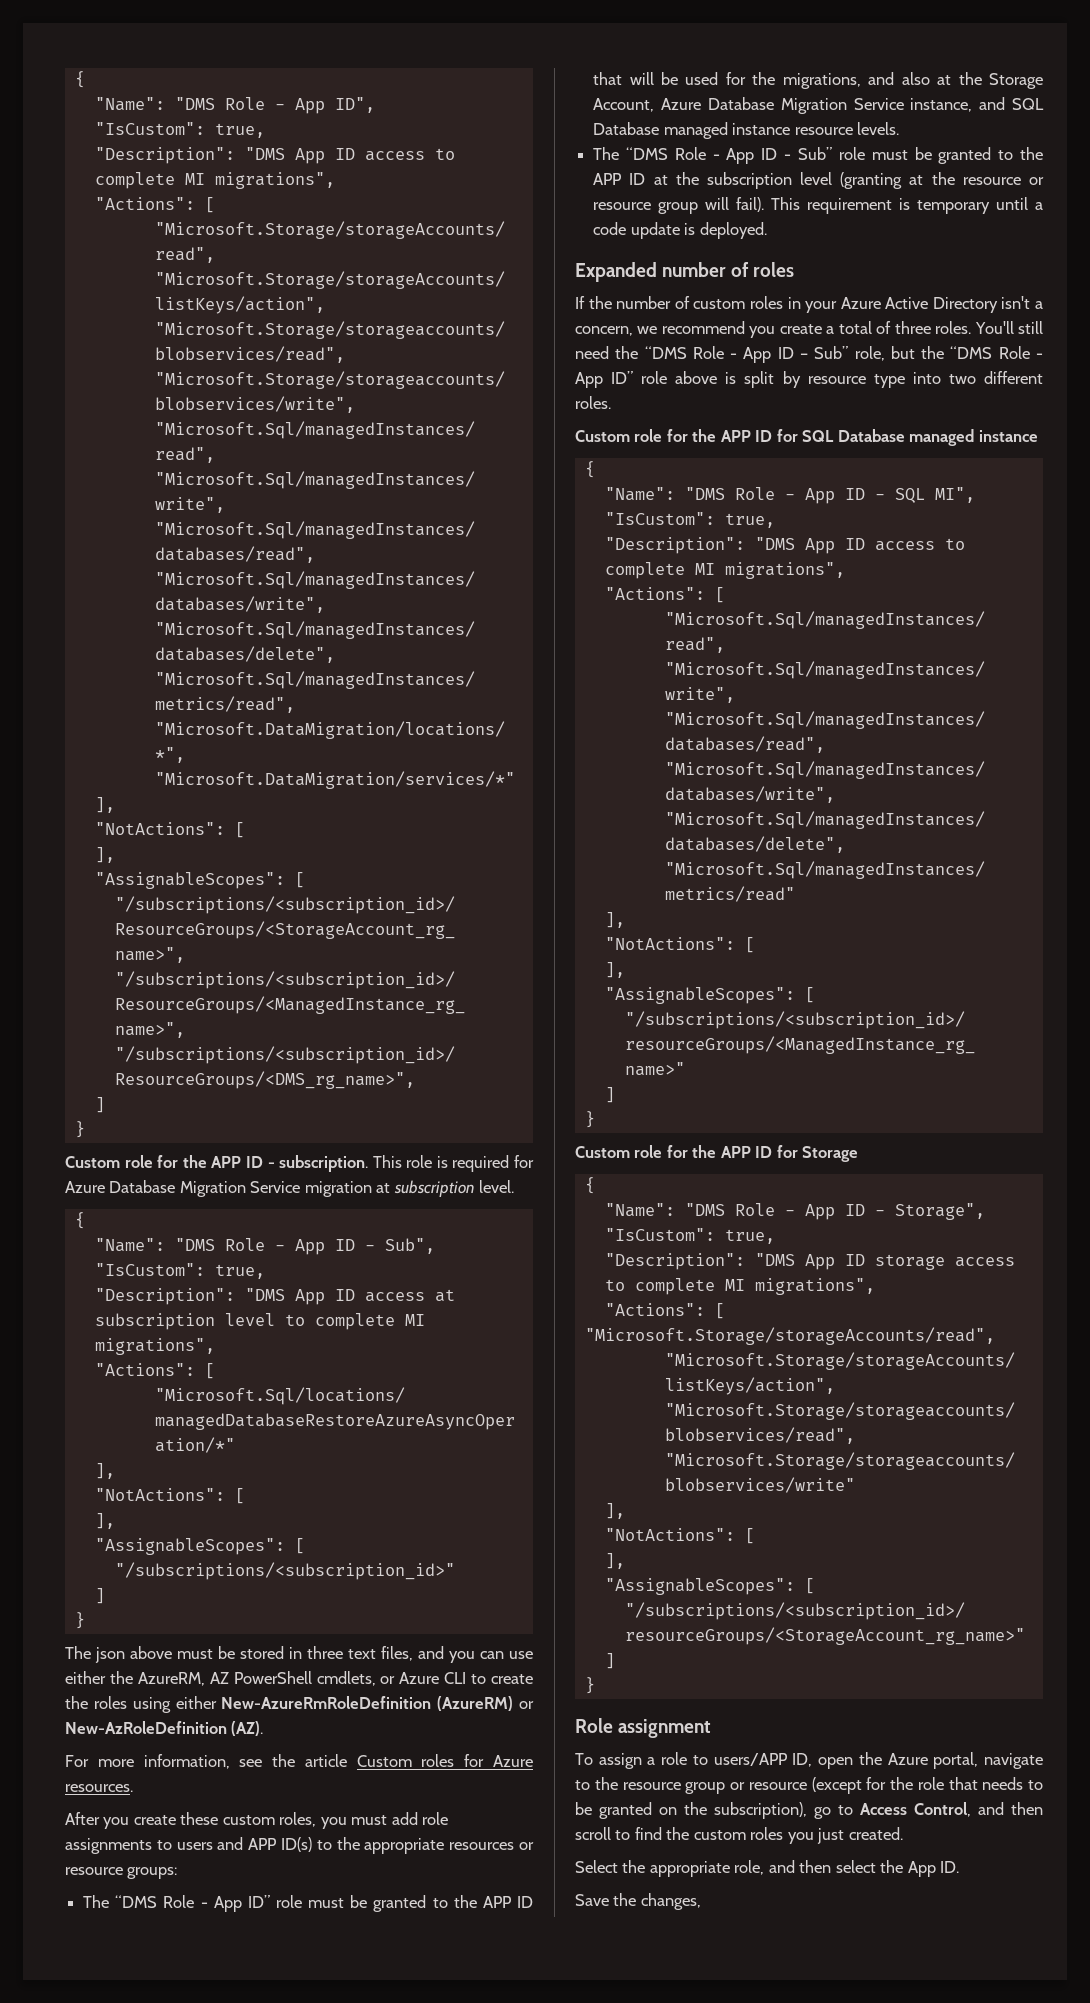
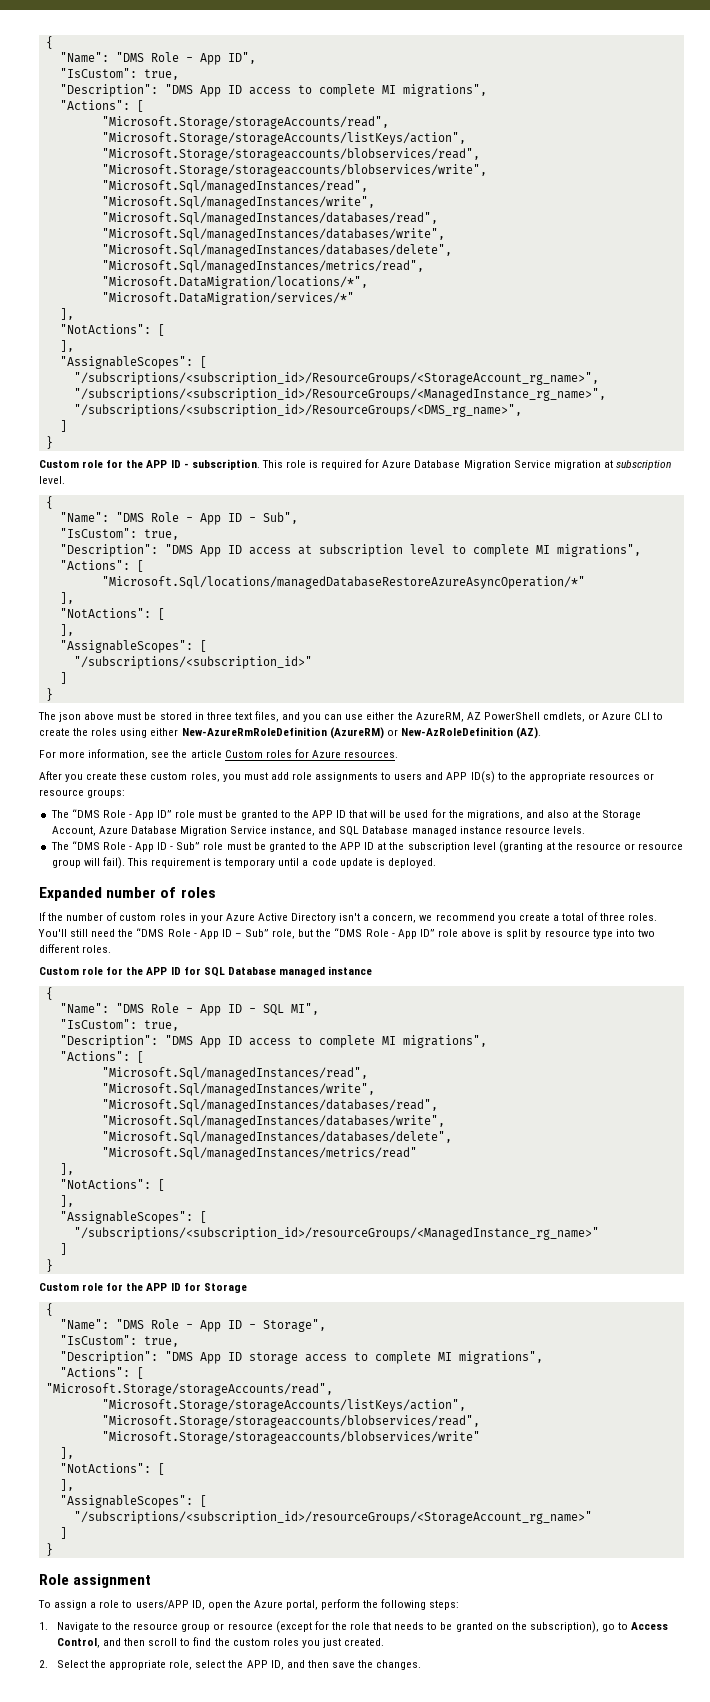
- To assign a role to users/APP ID, open the Azure portal, navigate to the resource group or resource (except for the role that needs to be granted on the subscription), go to Access Control, and then scroll to find the custom roles you just created.
+ To assign a role to users/APP ID, open the Azure portal, perform the following steps:
+ 1. Navigate to the resource group or resource (except for the role that needs to be granted on the subscription), go to Access Control, and then scroll to find the custom roles you just created.
- Select the appropriate role, and then select the App ID.
- Save the changes,
+ 2. Select the appropriate role, select the APP ID, and then save the changes.

